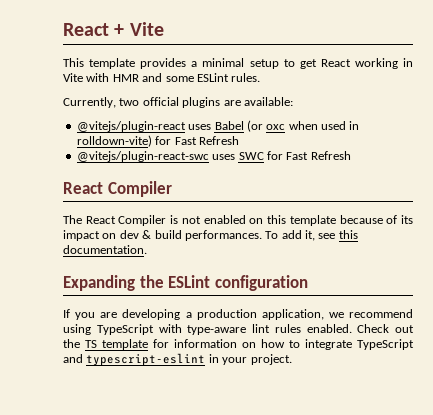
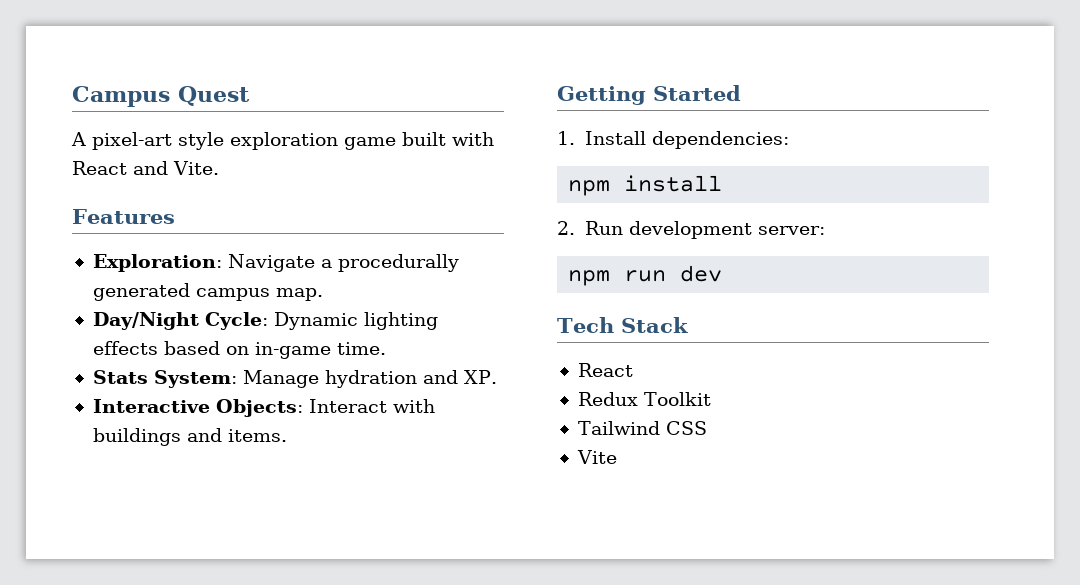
- React + Vite
- This template provides a minimal setup to get React working in Vite with HMR and some ESLint rules.
- Currently, two official plugins are available:
- @vitejs/plugin-react uses Babel (or oxc when used in rolldown-vite) for Fast Refresh
- @vitejs/plugin-react-swc uses SWC for Fast Refresh
- React Compiler
- The React Compiler is not enabled on this template because of its impact on dev & build performances. To add it, see this documentation.
- Expanding the ESLint configuration
- If you are developing a production application, we recommend using TypeScript with type-aware lint rules enabled. Check out the TS template for information on how to integrate TypeScript and typescript-eslint in your project.
+ Campus Quest
+ A pixel-art style exploration game built with React and Vite.
+ Features
+ Exploration: Navigate a procedurally generated campus map.
+ Day/Night Cycle: Dynamic lighting effects based on in-game time.
+ Stats System: Manage hydration and XP.
+ Interactive Objects: Interact with buildings and items.
+ Getting Started
+ 1. Install dependencies:
+ npm install
+ 2. Run development server:
+ npm run dev
+ Tech Stack
+ React
+ Redux Toolkit
+ Tailwind CSS
+ Vite

